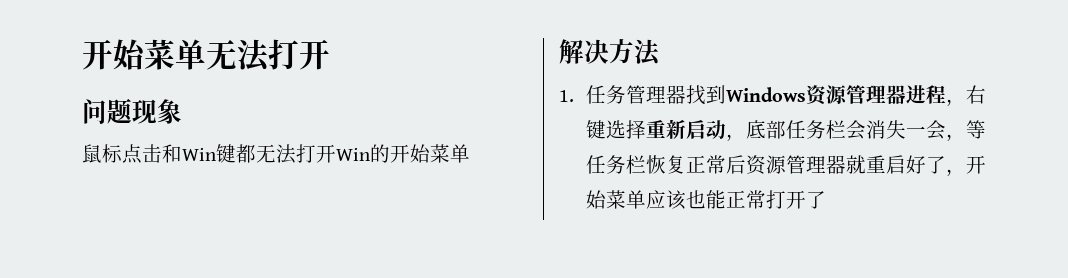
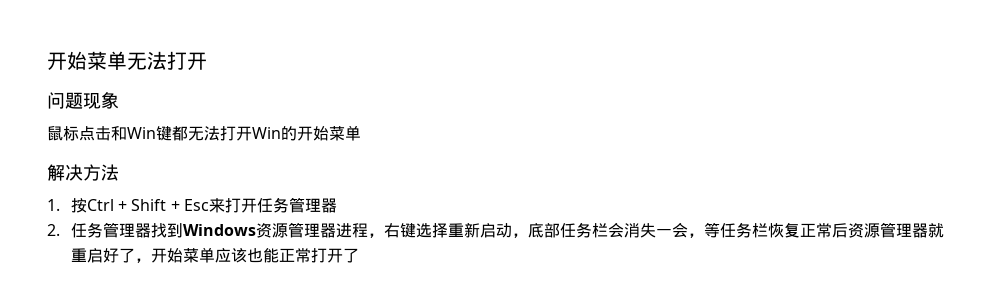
- 1.任务管理器找到Windows资源管理器进程，右键选择重新启动，底部任务栏会消失一会，等任务栏恢复正常后资源管理器就重启好了，开始菜单应该也能正常打开了
+ 1.按Ctrl + Shift + Esc来打开任务管理器
+ 2.任务管理器找到Windows资源管理器进程，右键选择重新启动，底部任务栏会消失一会，等任务栏恢复正常后资源管理器就重启好了，开始菜单应该也能正常打开了

